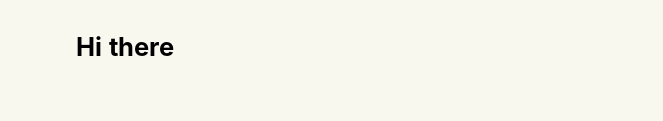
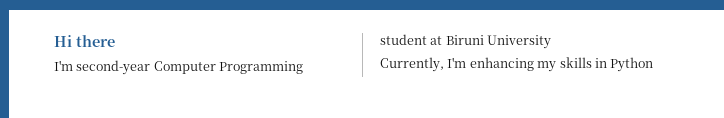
+ I'm second-year Computer Programming student at Biruni University
+ Currently, I'm enhancing my skills in Python

